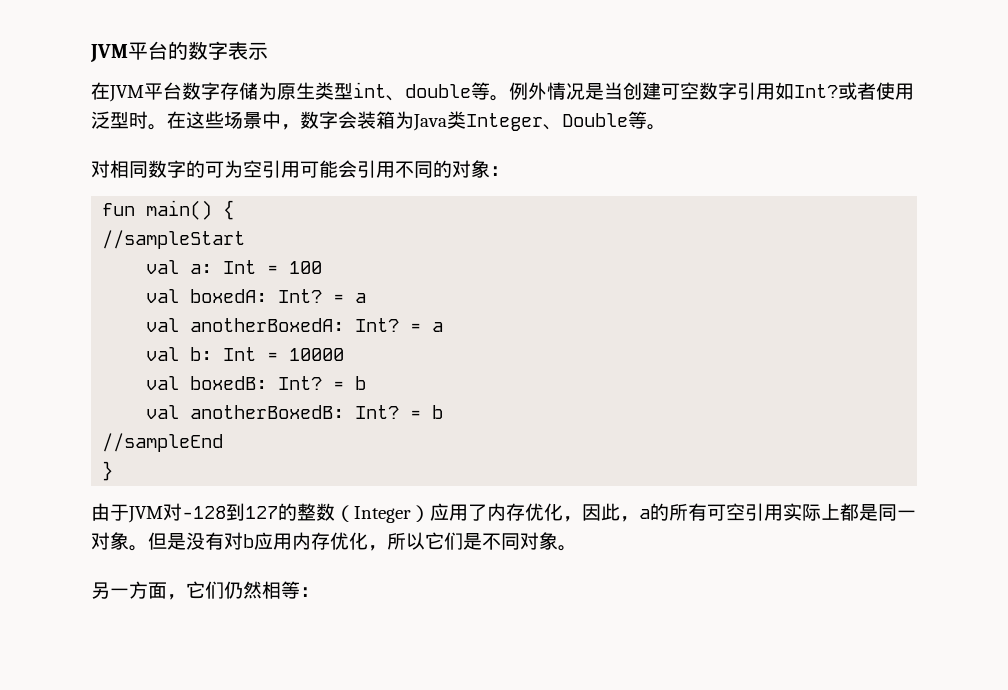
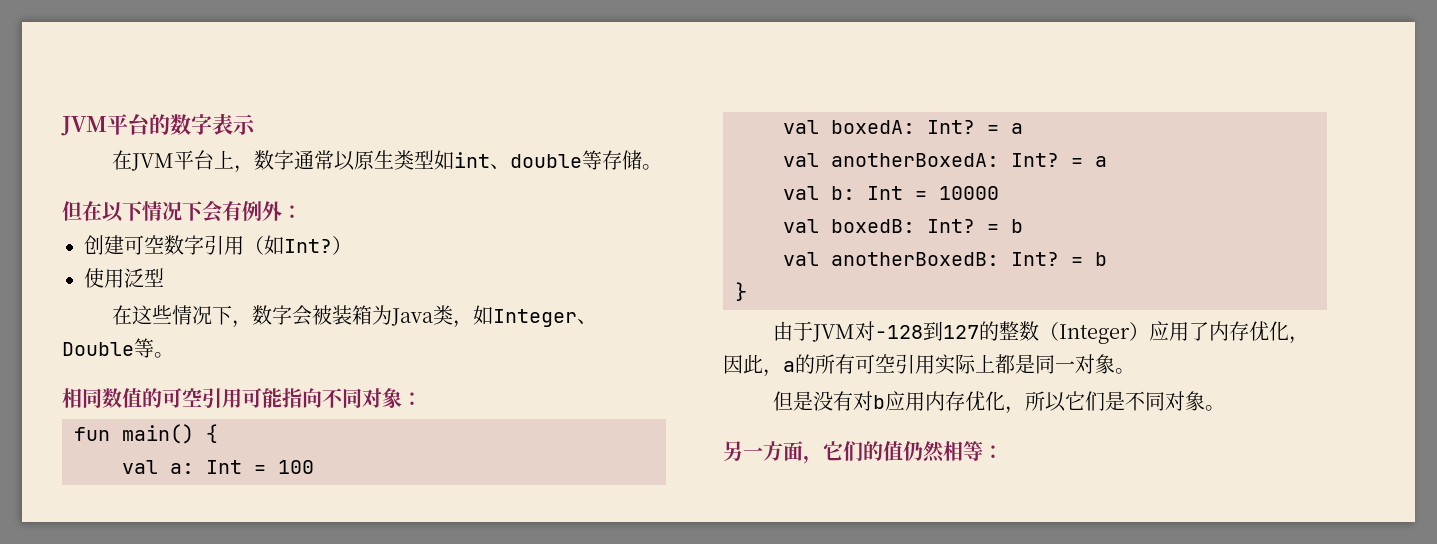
- 在JVM平台数字存储为原生类型int、double等。例外情况是当创建可空数字引用如Int?或者使用泛型时。在这些场景中，数字会装箱为Java类Integer、Double等。
+ 在JVM平台上，数字通常以原生类型如int、double等存储。
+ 但在以下情况下会有例外：
+ 创建可空数字引用（如Int?）
+ 使用泛型
+ 在这些情况下，数字会被装箱为Java类，如Integer、Double等。
- 对相同数字的可为空引用可能会引用不同的对象：
+ 相同数值的可空引用可能指向不同对象：
- //sampleStart
- //sampleEnd
- 由于JVM对-128到127的整数（Integer）应用了内存优化，因此，a的所有可空引用实际上都是同一对象。但是没有对b应用内存优化，所以它们是不同对象。
+ 由于JVM对-128到127的整数（Integer）应用了内存优化，因此，a的所有可空引用实际上都是同一对象。
+ 但是没有对b应用内存优化，所以它们是不同对象。
- 另一方面，它们仍然相等：
+ 另一方面，它们的值仍然相等：

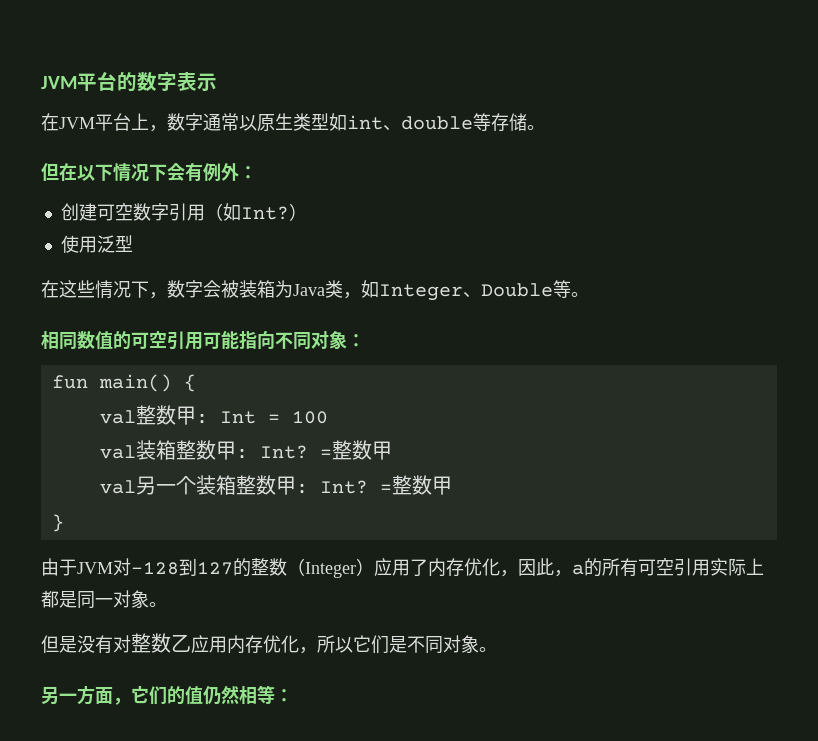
- val a: Int = 100
+ val整数甲: Int = 100
- val boxedA: Int? = a
- val anotherBoxedA: Int? = a
- val b: Int = 10000
- val boxedB: Int? = b
- val anotherBoxedB: Int? = b
+ val装箱整数甲: Int? =整数甲
+ val另一个装箱整数甲: Int? =整数甲
- 但是没有对b应用内存优化，所以它们是不同对象。
+ 但是没有对整数乙应用内存优化，所以它们是不同对象。

